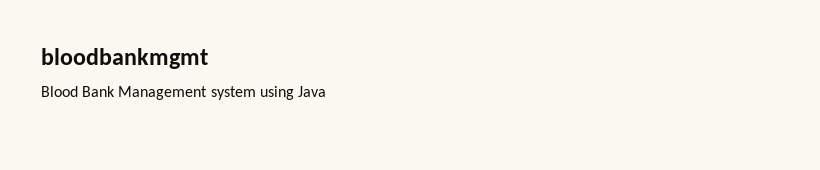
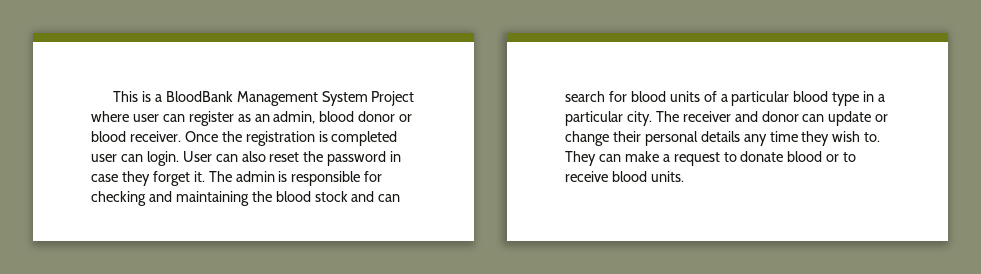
- bloodbankmgmt
- Blood Bank Management system using Java
+ This is a BloodBank Management System Project where user can register as an admin, blood donor or blood receiver. Once the registration is completed user can login. User can also reset the password in case they forget it. The admin is responsible for checking and maintaining the blood stock and can search for blood units of a particular blood type in a particular city. The receiver and donor can update or change their personal details any time they wish to. They can make a request to donate blood or to receive blood units.

